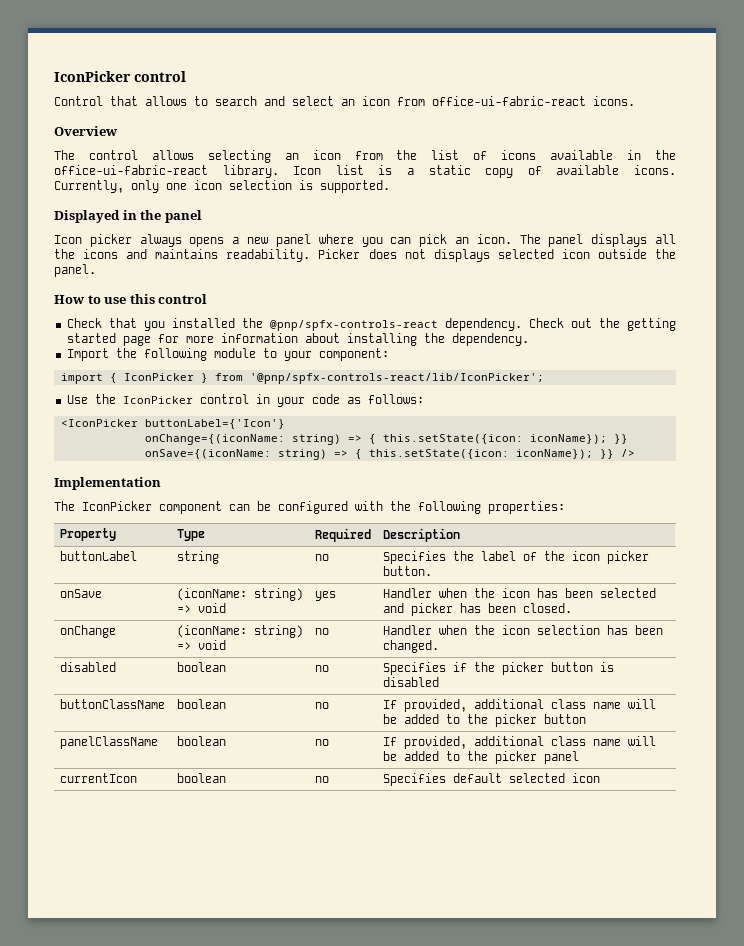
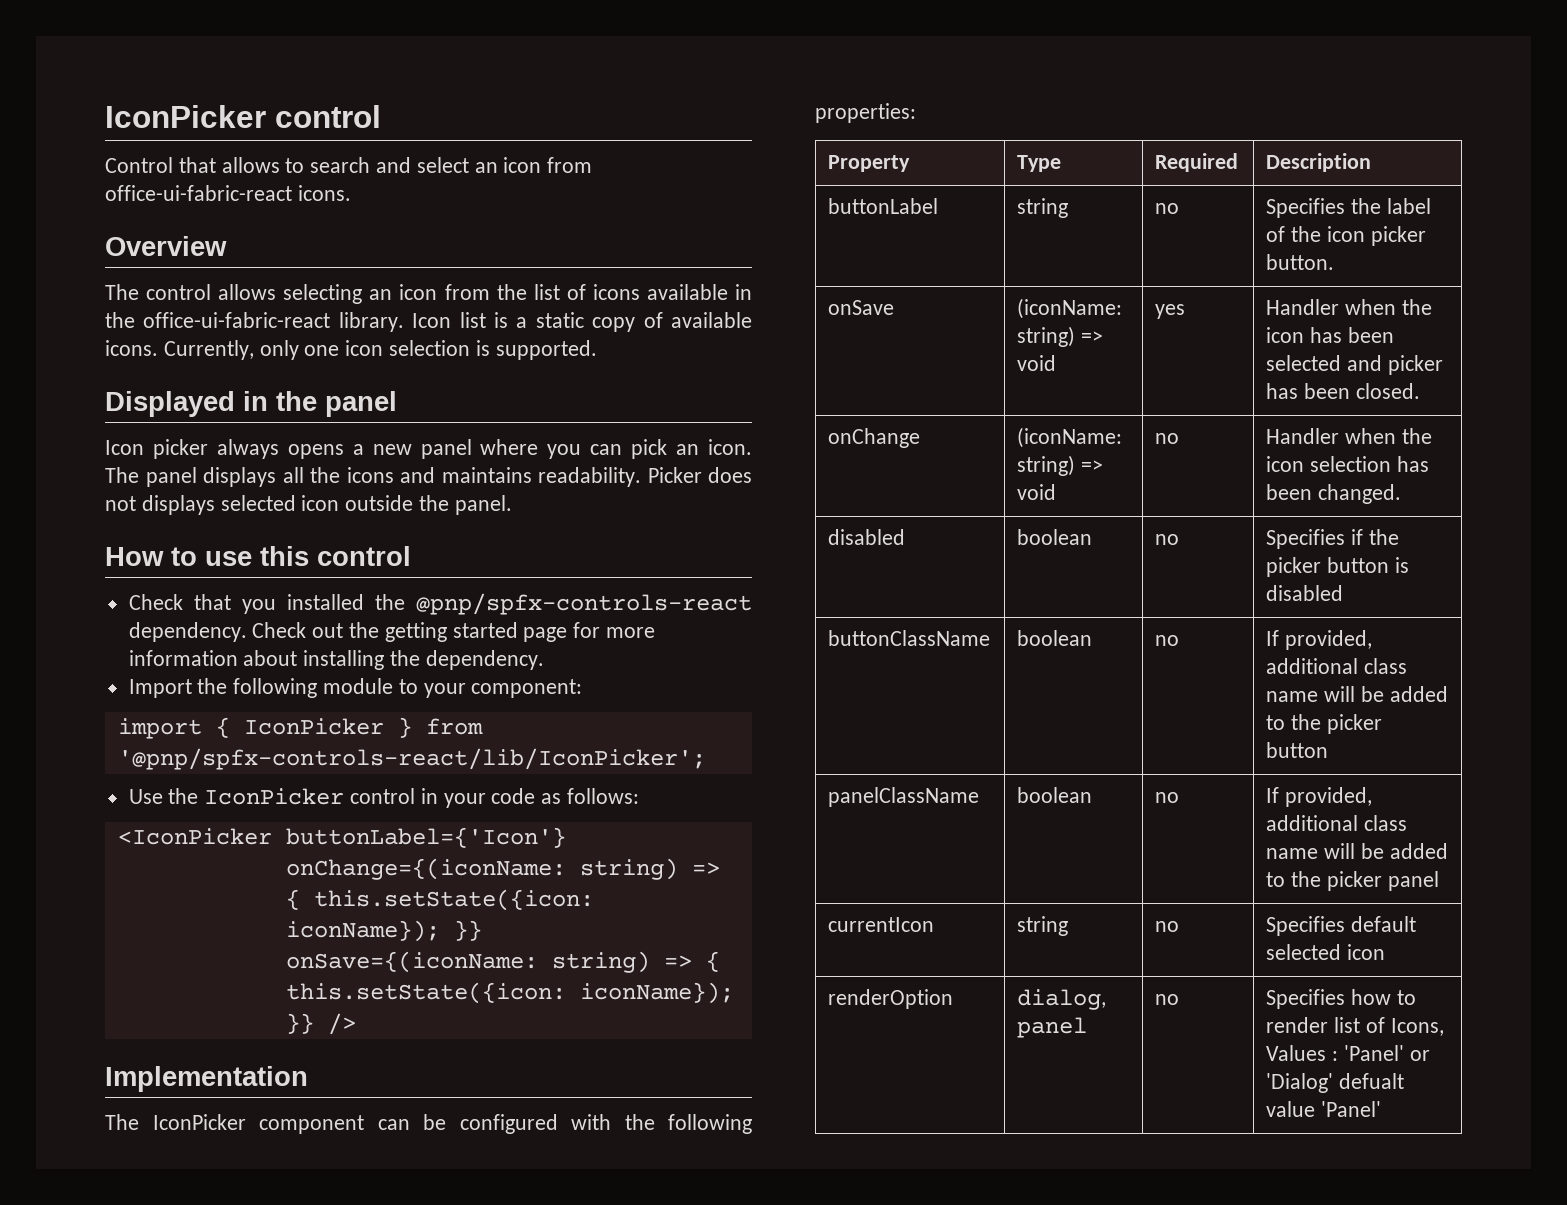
- currentIcon | boolean | no | Specifies default selected icon
+ currentIcon | string | no | Specifies default selected icon
+ renderOption | dialog, panel | no | Specifies how to render list of Icons, Values : 'Panel' or 'Dialog' defualt value 'Panel'

